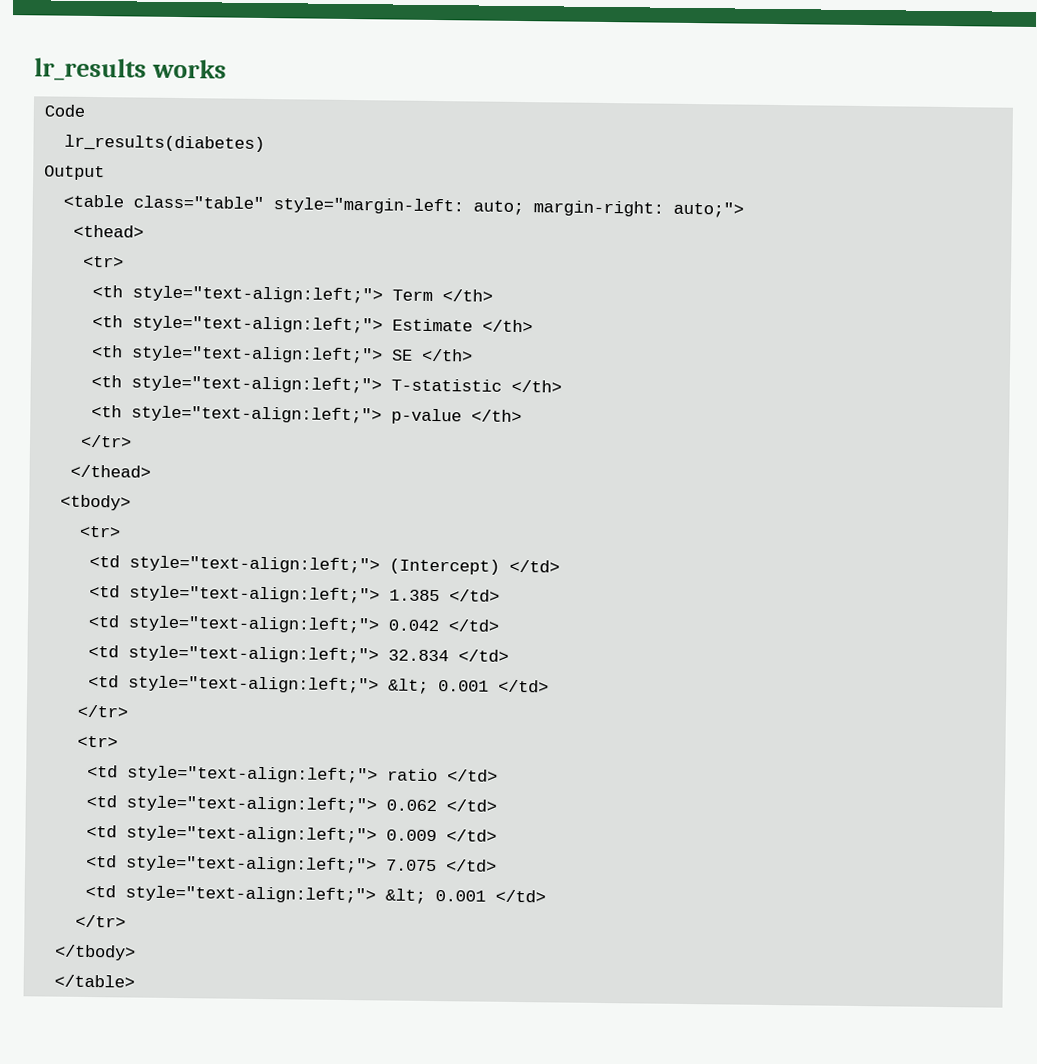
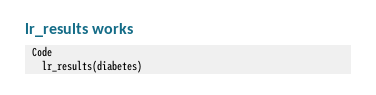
- Output
- <table class="table" style="margin-left: auto; margin-right: auto;">
- <thead>
- <tr>
- <th style="text-align:left;"> Term </th>
- <th style="text-align:left;"> Estimate </th>
- <th style="text-align:left;"> SE </th>
- <th style="text-align:left;"> T-statistic </th>
- <th style="text-align:left;"> p-value </th>
- </tr>
- </thead>
- <tbody>
- <tr>
- <td style="text-align:left;"> (Intercept) </td>
- <td style="text-align:left;"> 1.385 </td>
- <td style="text-align:left;"> 0.042 </td>
- <td style="text-align:left;"> 32.834 </td>
- <td style="text-align:left;"> &lt; 0.001 </td>
- </tr>
- <tr>
- <td style="text-align:left;"> ratio </td>
- <td style="text-align:left;"> 0.062 </td>
- <td style="text-align:left;"> 0.009 </td>
- <td style="text-align:left;"> 7.075 </td>
- <td style="text-align:left;"> &lt; 0.001 </td>
- </tr>
- </tbody>
- </table>

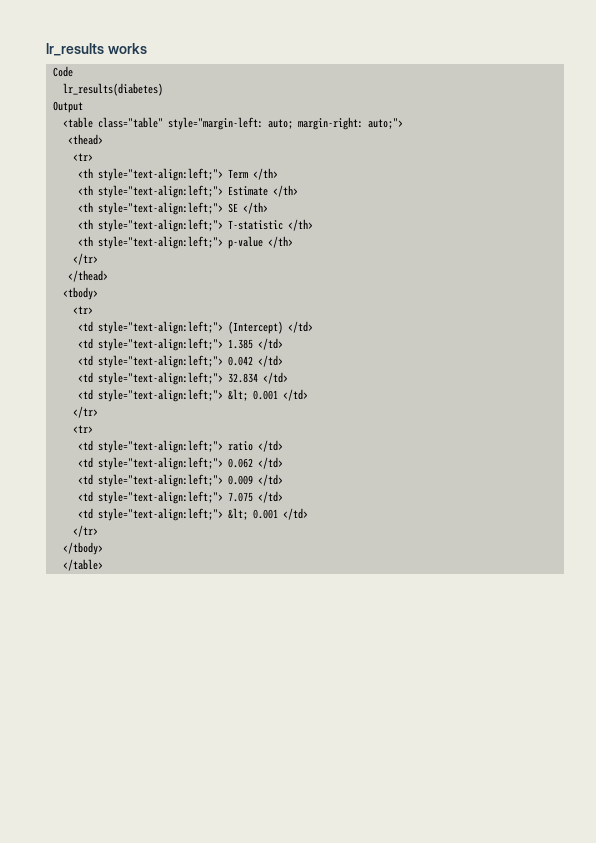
+ Output
+ <table class="table" style="margin-left: auto; margin-right: auto;">
+ <thead>
+ <tr>
+ <th style="text-align:left;"> Term </th>
+ <th style="text-align:left;"> Estimate </th>
+ <th style="text-align:left;"> SE </th>
+ <th style="text-align:left;"> T-statistic </th>
+ <th style="text-align:left;"> p-value </th>
+ </tr>
+ </thead>
+ <tbody>
+ <tr>
+ <td style="text-align:left;"> (Intercept) </td>
+ <td style="text-align:left;"> 1.385 </td>
+ <td style="text-align:left;"> 0.042 </td>
+ <td style="text-align:left;"> 32.834 </td>
+ <td style="text-align:left;"> &lt; 0.001 </td>
+ </tr>
+ <tr>
+ <td style="text-align:left;"> ratio </td>
+ <td style="text-align:left;"> 0.062 </td>
+ <td style="text-align:left;"> 0.009 </td>
+ <td style="text-align:left;"> 7.075 </td>
+ <td style="text-align:left;"> &lt; 0.001 </td>
+ </tr>
+ </tbody>
+ </table>

